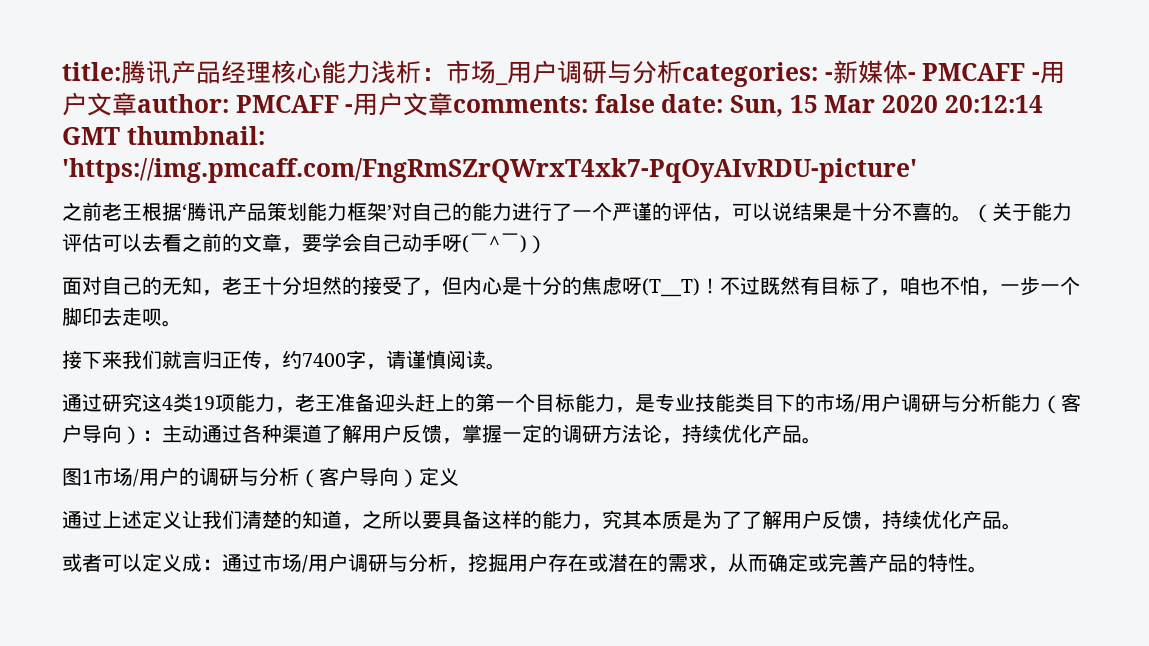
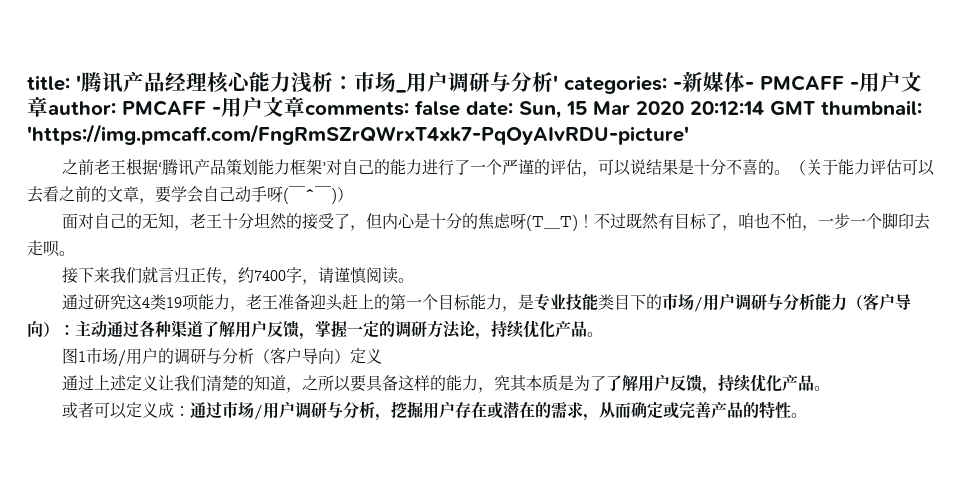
- title:腾讯产品经理核心能力浅析：市场_用户调研与分析categories: -新媒体- PMCAFF -用户文章author: PMCAFF -用户文章comments: false date: Sun, 15 Mar 2020 20:12:14 GMT thumbnail: 'https://img.pmcaff.com/FngRmSZrQWrxT4xk7-PqOyAIvRDU-picture'
+ title: '腾讯产品经理核心能力浅析：市场_用户调研与分析' categories: -新媒体- PMCAFF -用户文章author: PMCAFF -用户文章comments: false date: Sun, 15 Mar 2020 20:12:14 GMT thumbnail: 'https://img.pmcaff.com/FngRmSZrQWrxT4xk7-PqOyAIvRDU-picture'

